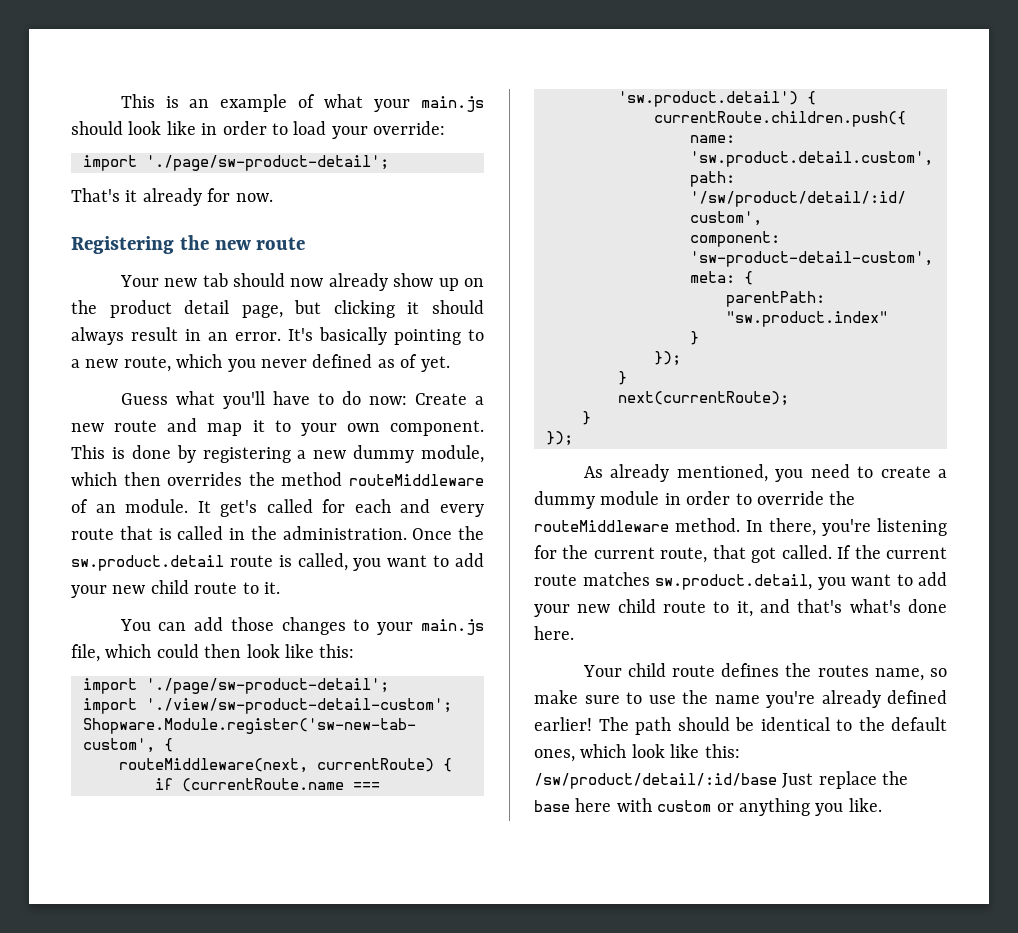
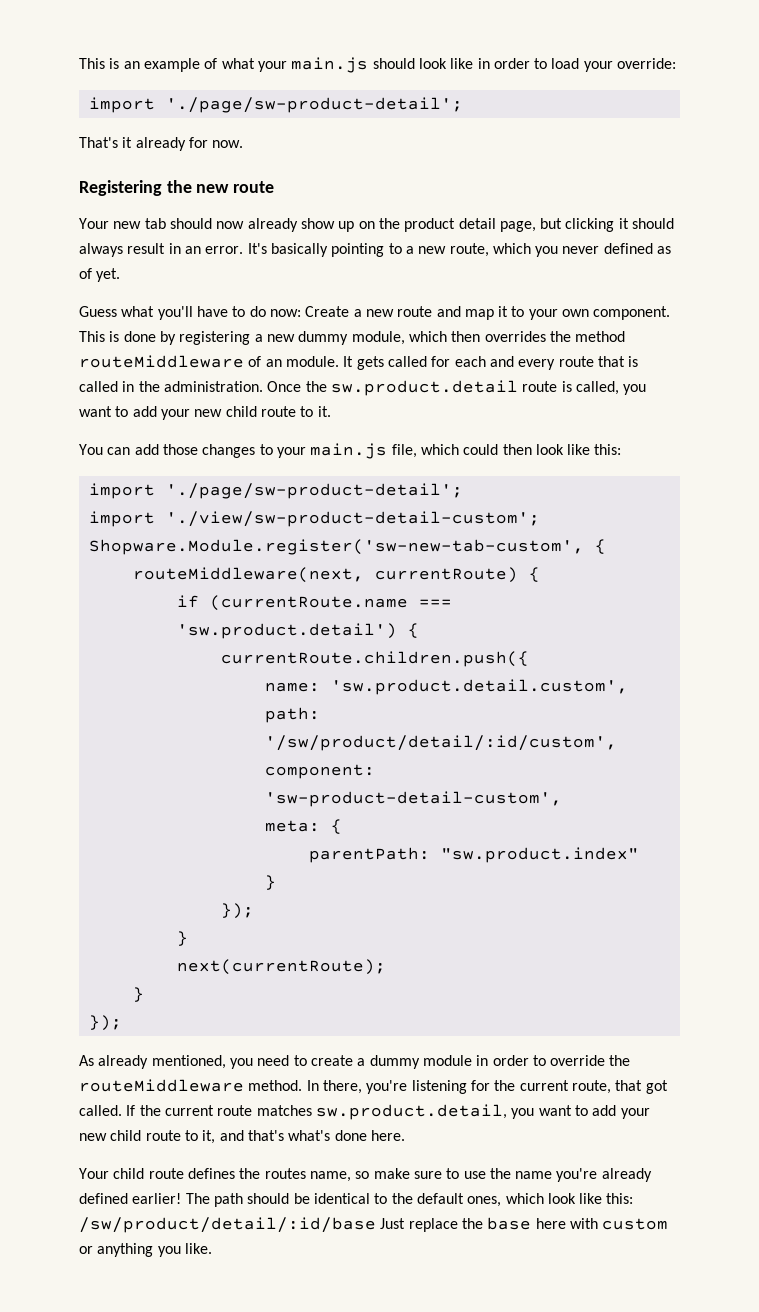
- It get's called for each and every route that is called in the administration.
+ It gets called for each and every route that is called in the administration.

